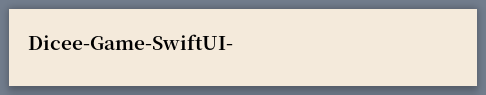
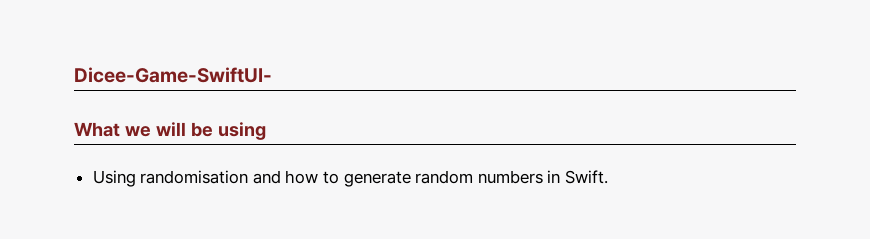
+ What we will be using
+ Using randomisation and how to generate random numbers in Swift.

